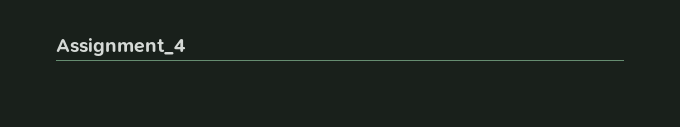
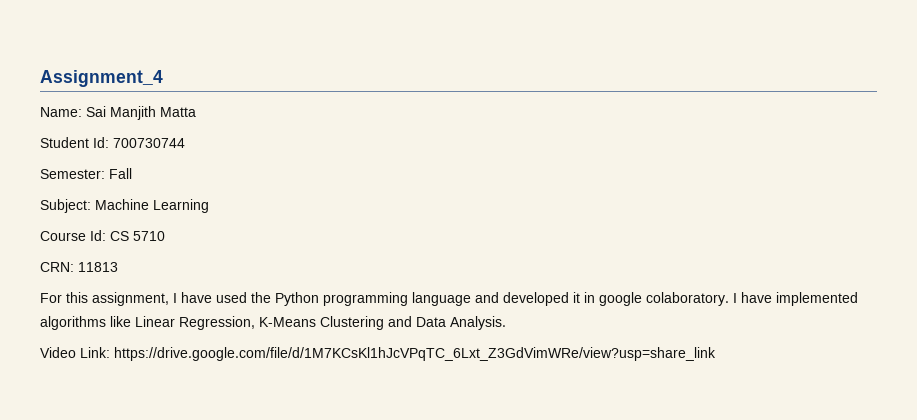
+ Name: Sai Manjith Matta
+ Student Id: 700730744
+ Semester: Fall
+ Subject: Machine Learning
+ Course Id: CS 5710
+ CRN: 11813
+ For this assignment, I have used the Python programming language and developed it in google colaboratory. I have implemented algorithms like Linear Regression, K-Means Clustering and Data Analysis.
+ Video Link: https://drive.google.com/file/d/1M7KCsKl1hJcVPqTC_6Lxt_Z3GdVimWRe/view?usp=share_link

